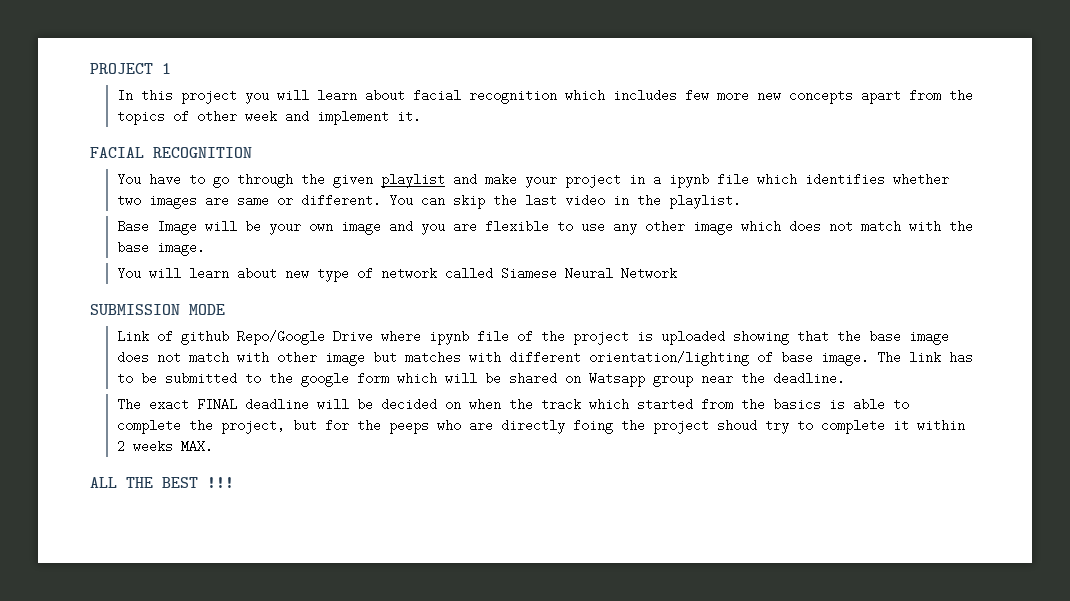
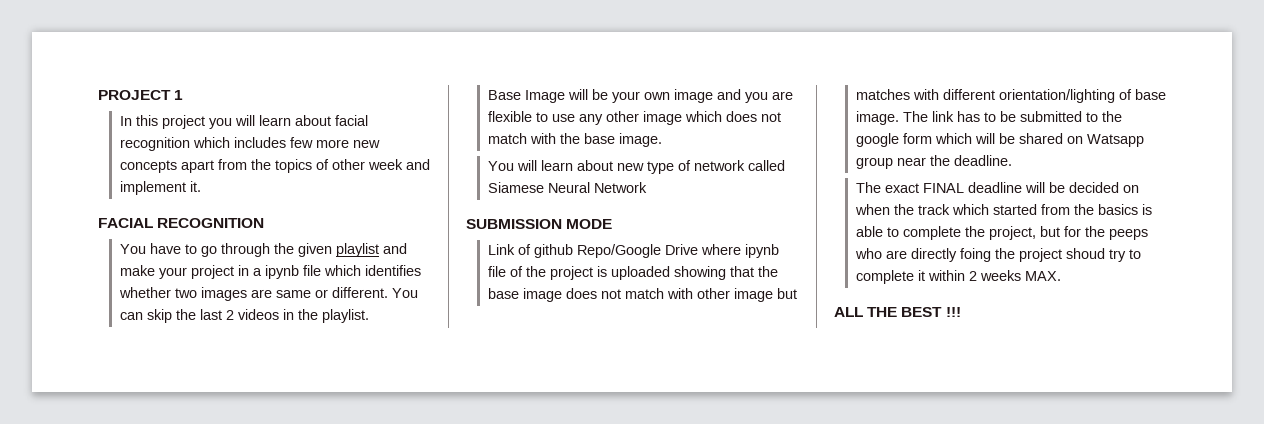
- You can skip the last video in the playlist.
+ You can skip the last 2 videos in the playlist.

